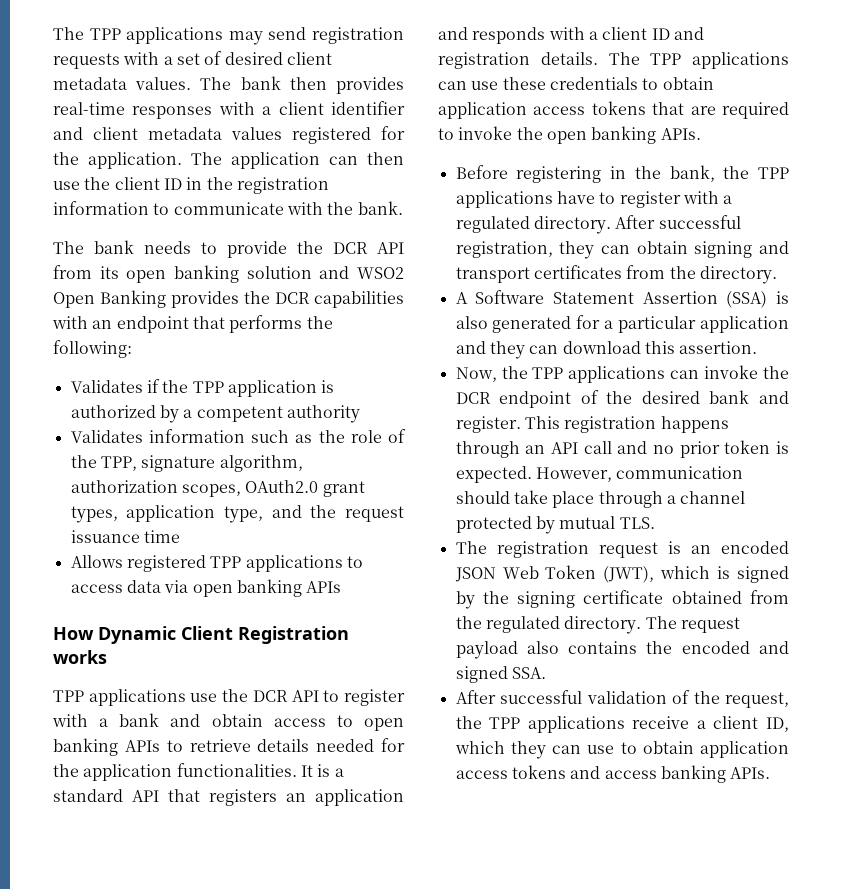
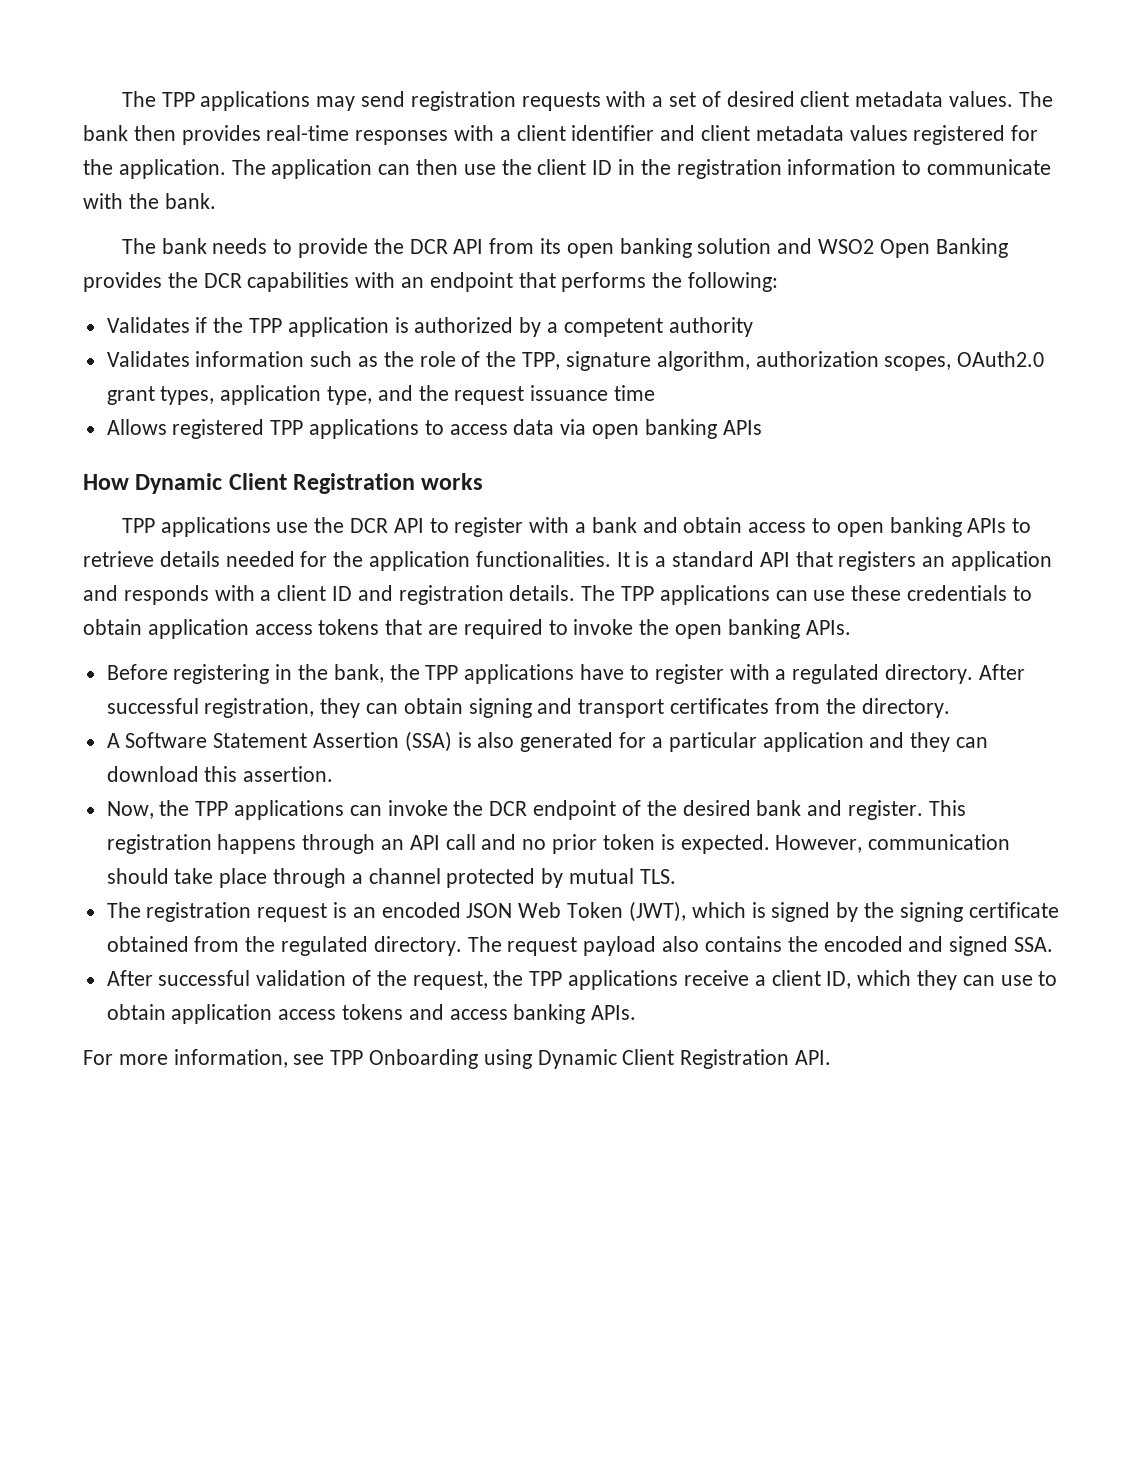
+ For more information, see TPP Onboarding using Dynamic Client Registration API.

